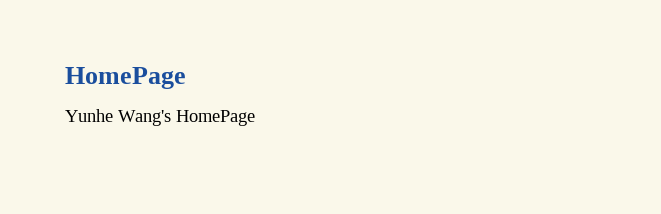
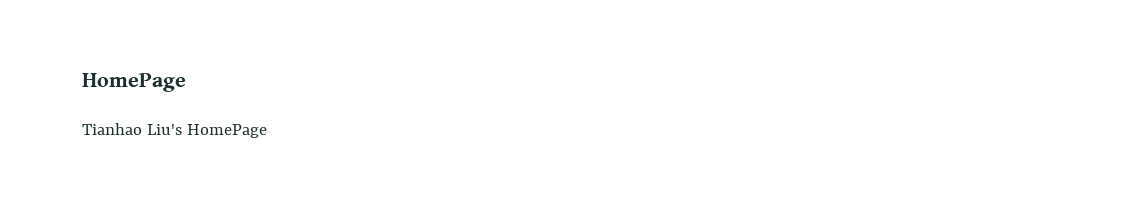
- Yunhe Wang's HomePage
+ Tianhao Liu's HomePage

